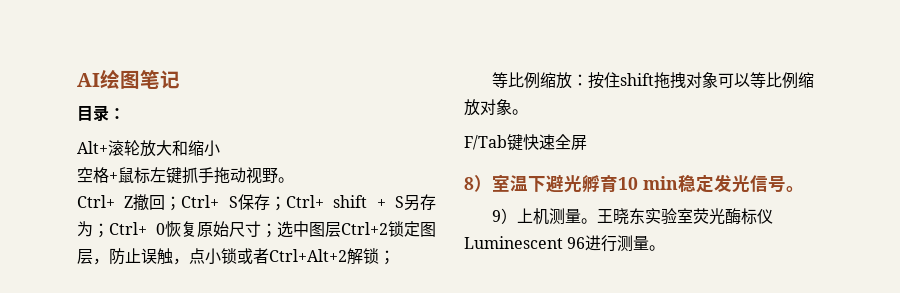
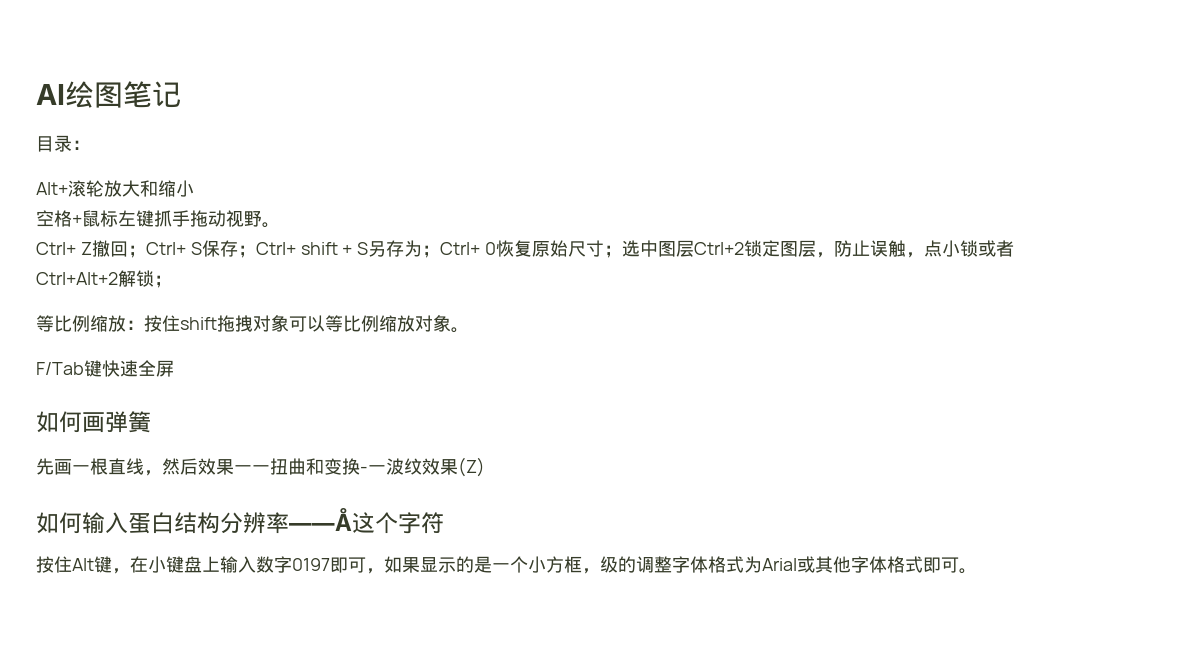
- 8）室温下避光孵育10 min稳定发光信号。
- 9）上机测量。王晓东实验室荧光酶标仪Luminescent 96进行测量。
+ 如何画弹簧
+ 先画一根直线，然后效果一一扭曲和变换-一波纹效果(Z)
+ 如何输入蛋白结构分辨率——Å这个字符
+ 按住Alt键，在小键盘上输入数字0197即可，如果显示的是一个小方框，级的调整字体格式为Arial或其他字体格式即可。

